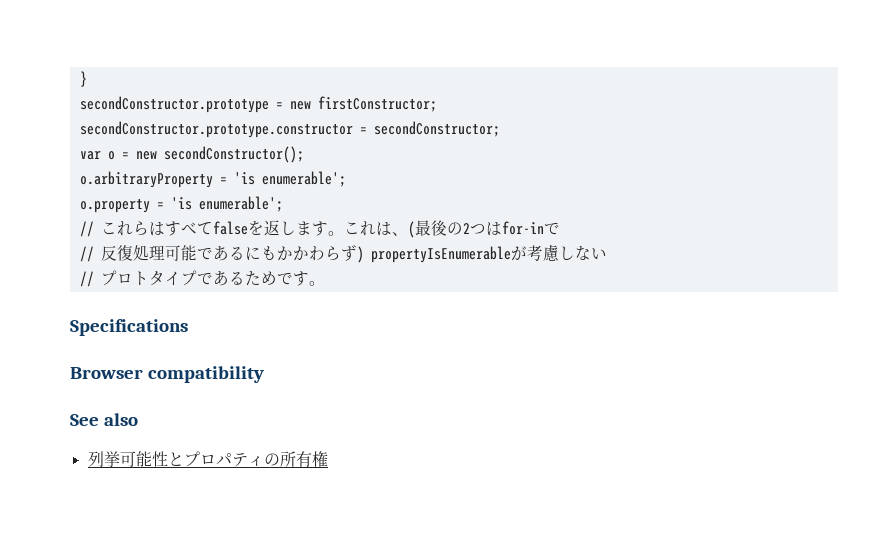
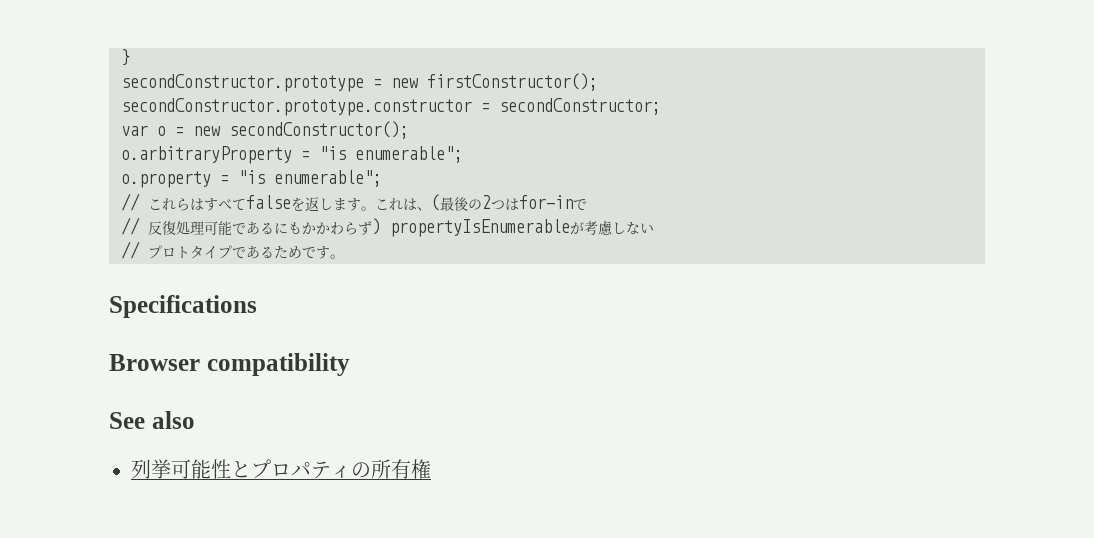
- secondConstructor.prototype = new firstConstructor;
+ secondConstructor.prototype = new firstConstructor();
- o.arbitraryProperty = 'is enumerable';
+ o.arbitraryProperty = "is enumerable";
- o.property = 'is enumerable';
+ o.property = "is enumerable";

